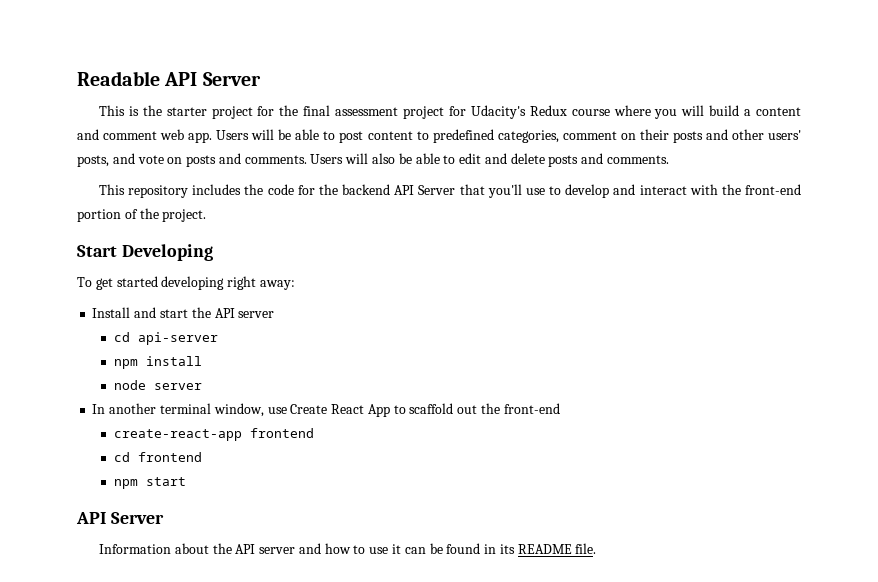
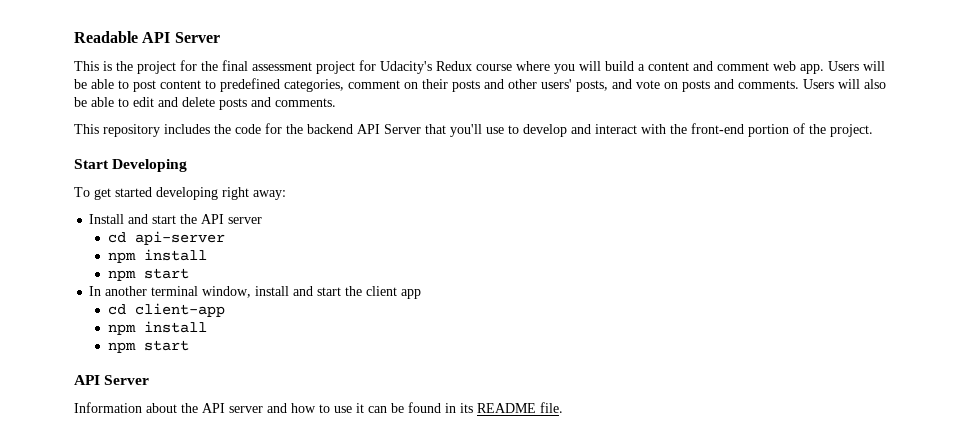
- This is the starter project for the final assessment project for Udacity's Redux course where you will build a content and comment web app.
+ This is the project for the final assessment project for Udacity's Redux course where you will build a content and comment web app.
  cd api-server
  npm install
- node server
+ npm start
- In another terminal window, use Create React App to scaffold out the front-end
- create-react-app frontend
- cd frontend
+ In another terminal window, install and start the client app
+ cd client-app
+ npm install

